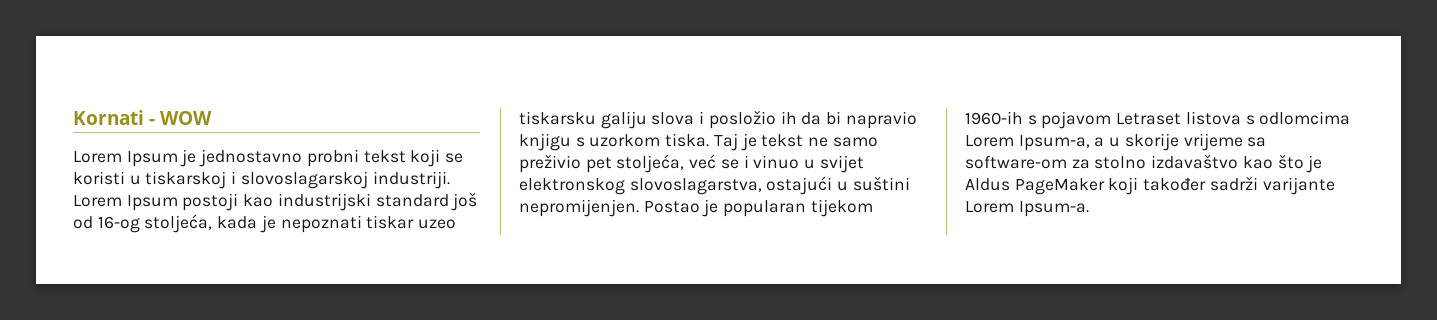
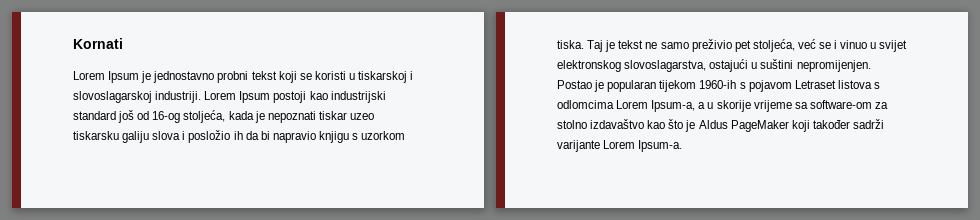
- Kornati - WOW
+ Kornati

